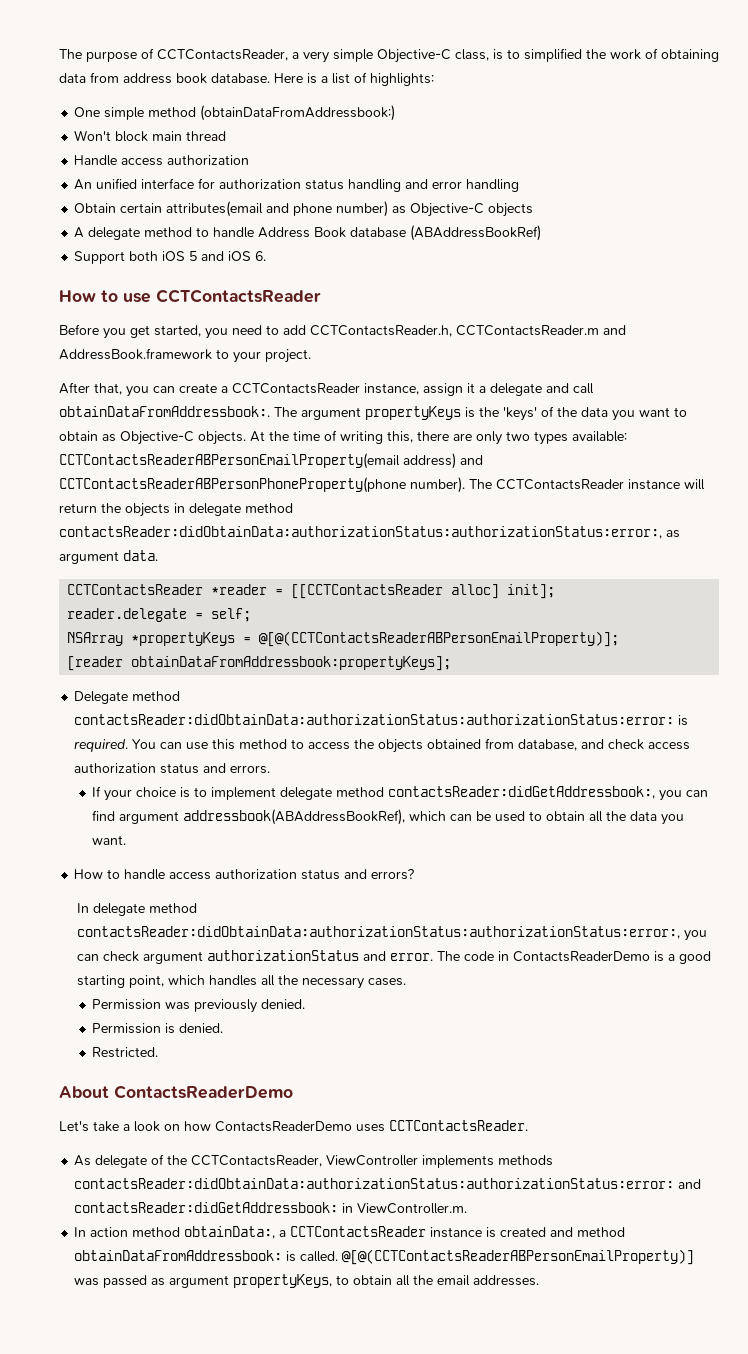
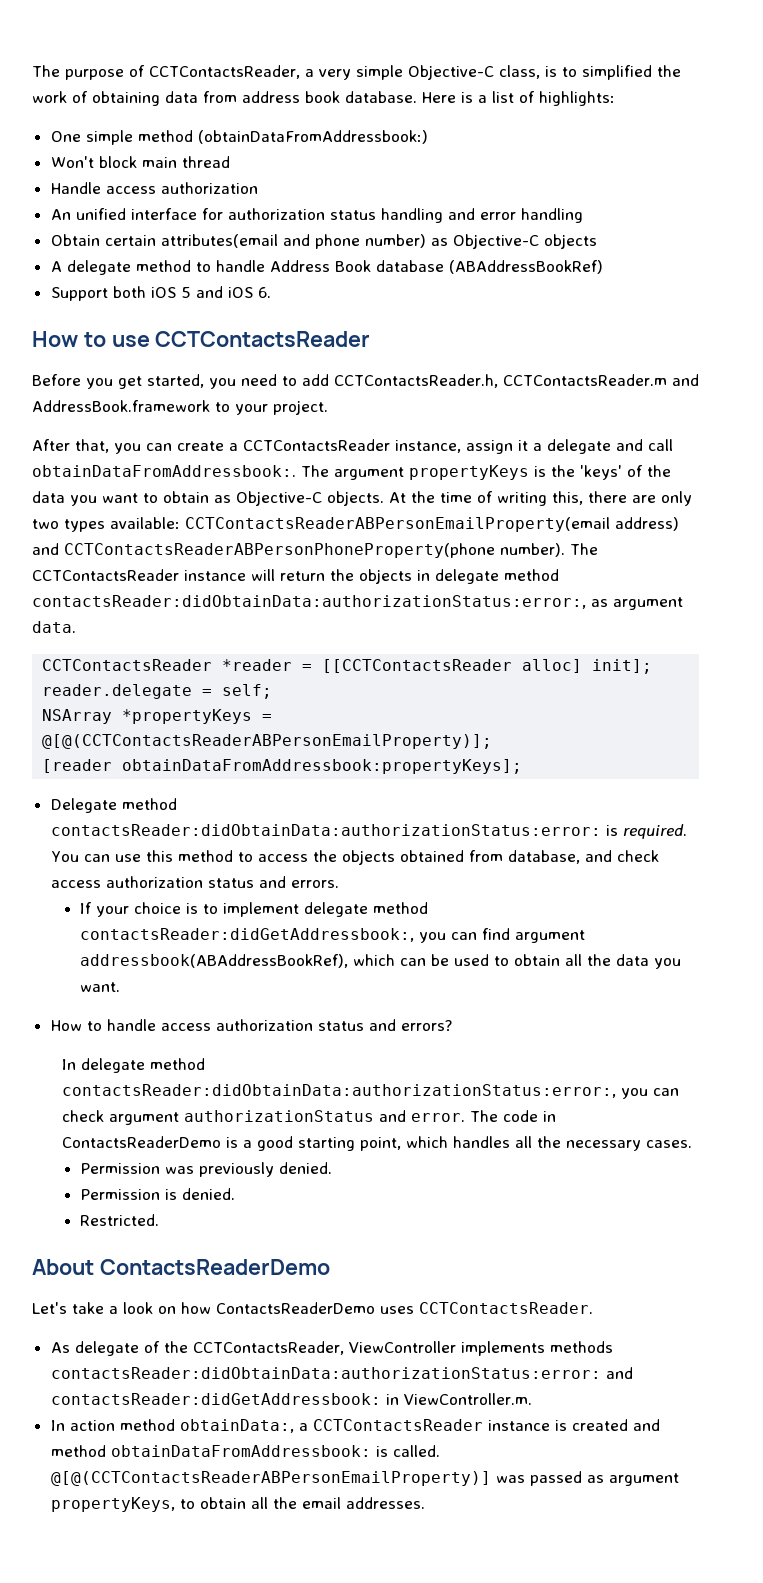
- The CCTContactsReader instance will return the objects in delegate method contactsReader:didObtainData:authorizationStatus:authorizationStatus:error:, as argument data.
+ The CCTContactsReader instance will return the objects in delegate method contactsReader:didObtainData:authorizationStatus:error:, as argument data.
- Delegate method contactsReader:didObtainData:authorizationStatus:authorizationStatus:error: is required.
+ Delegate method contactsReader:didObtainData:authorizationStatus:error: is required.
- In delegate method contactsReader:didObtainData:authorizationStatus:authorizationStatus:error:, you can check argument authorizationStatus and error.
+ In delegate method contactsReader:didObtainData:authorizationStatus:error:, you can check argument authorizationStatus and error.
- As delegate of the CCTContactsReader, ViewController implements methods contactsReader:didObtainData:authorizationStatus:authorizationStatus:error: and contactsReader:didGetAddressbook: in ViewController.m.
+ As delegate of the CCTContactsReader, ViewController implements methods contactsReader:didObtainData:authorizationStatus:error: and contactsReader:didGetAddressbook: in ViewController.m.

